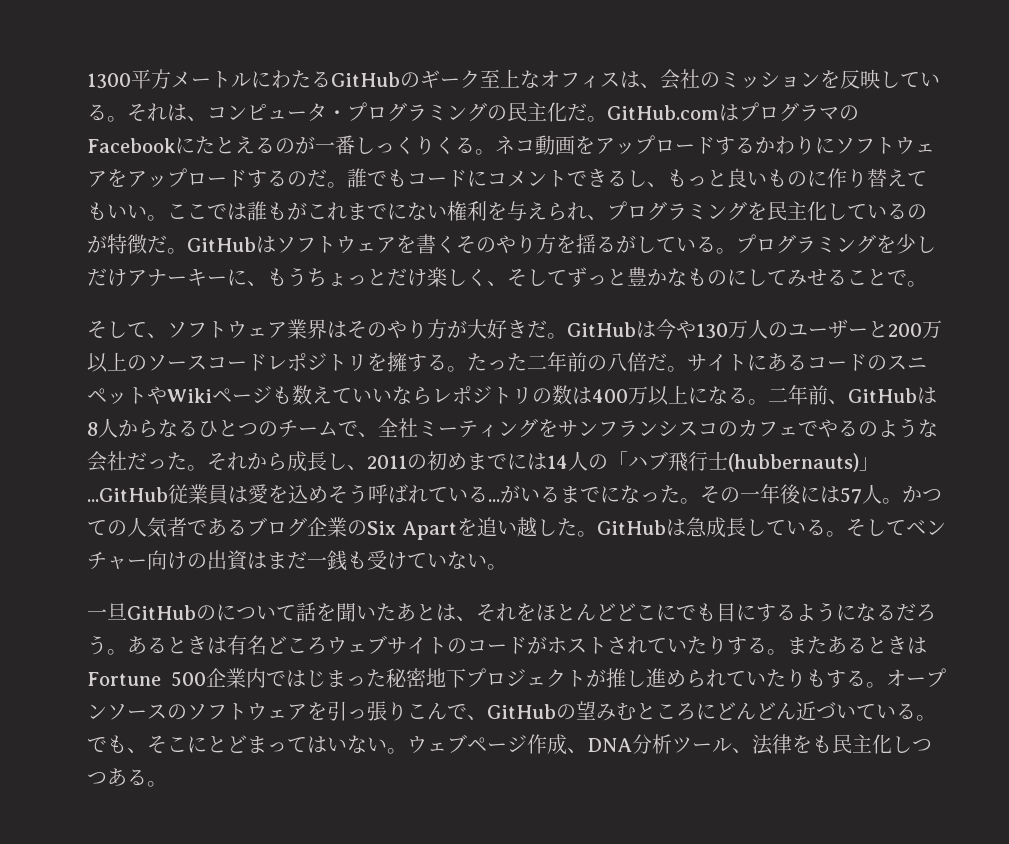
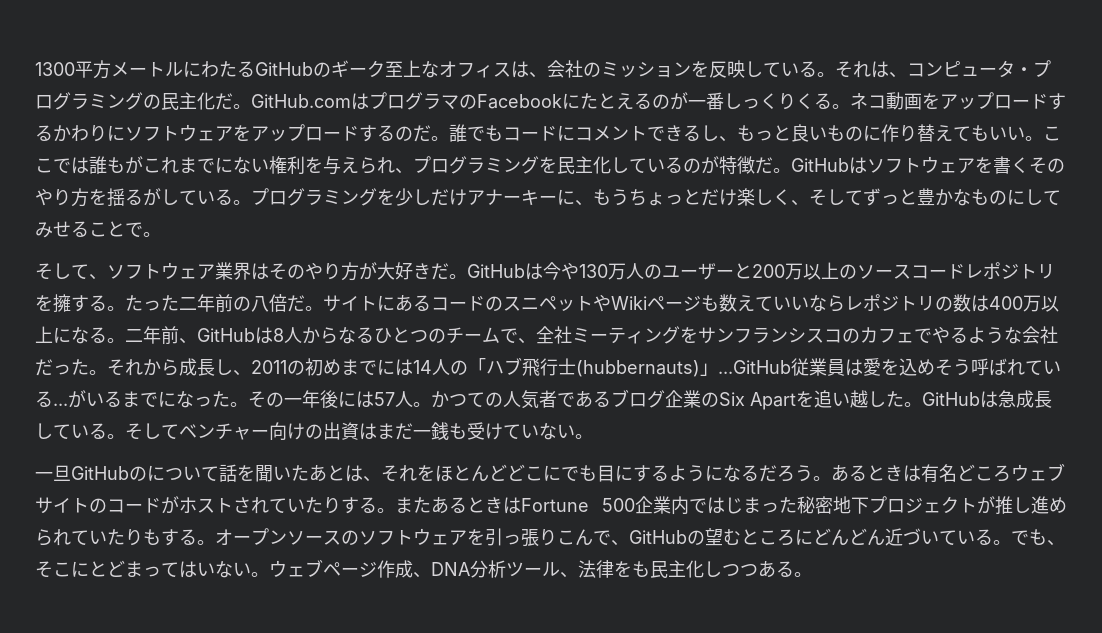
- 二年前、GitHubは8人からなるひとつのチームで、全社ミーティングをサンフランシスコのカフェでやるのような会社だった。
+ 二年前、GitHubは8人からなるひとつのチームで、全社ミーティングをサンフランシスコのカフェでやるような会社だった。
- オープンソースのソフトウェアを引っ張りこんで、GitHubの望みむところにどんどん近づいている。
+ オープンソースのソフトウェアを引っ張りこんで、GitHubの望むところにどんどん近づいている。

